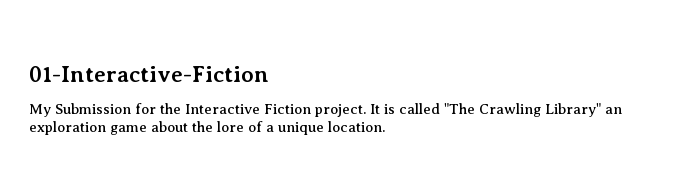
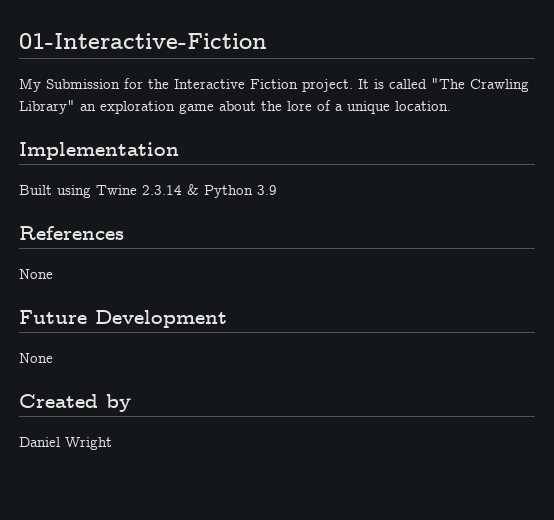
+ Implementation
+ Built using Twine 2.3.14 & Python 3.9
+ References
+ None
+ Future Development
+ None
+ Created by
+ Daniel Wright

